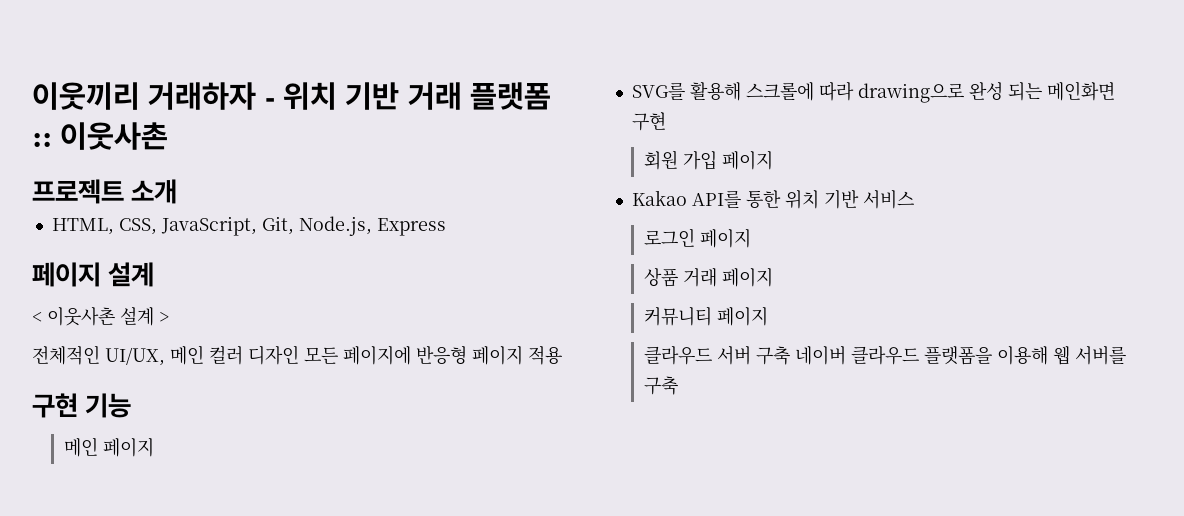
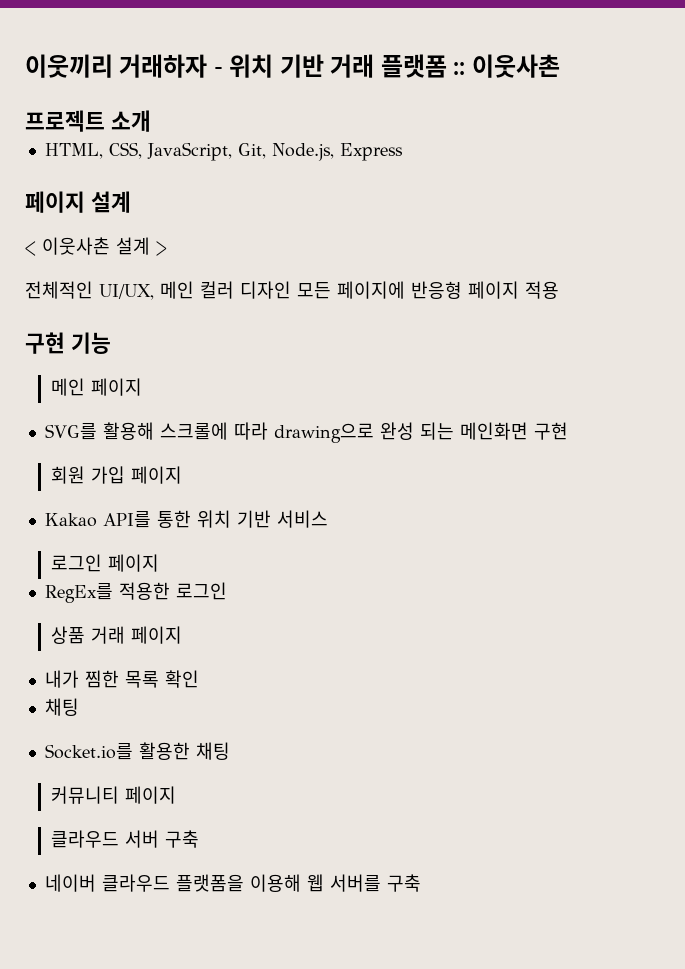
+ RegEx를 적용한 로그인
+ 내가 찜한 목록 확인
+ 채팅
+ Socket.io를 활용한 채팅
- 클라우드 서버 구축 네이버 클라우드 플랫폼을 이용해 웹 서버를 구축
+ 클라우드 서버 구축
+ 네이버 클라우드 플랫폼을 이용해 웹 서버를 구축

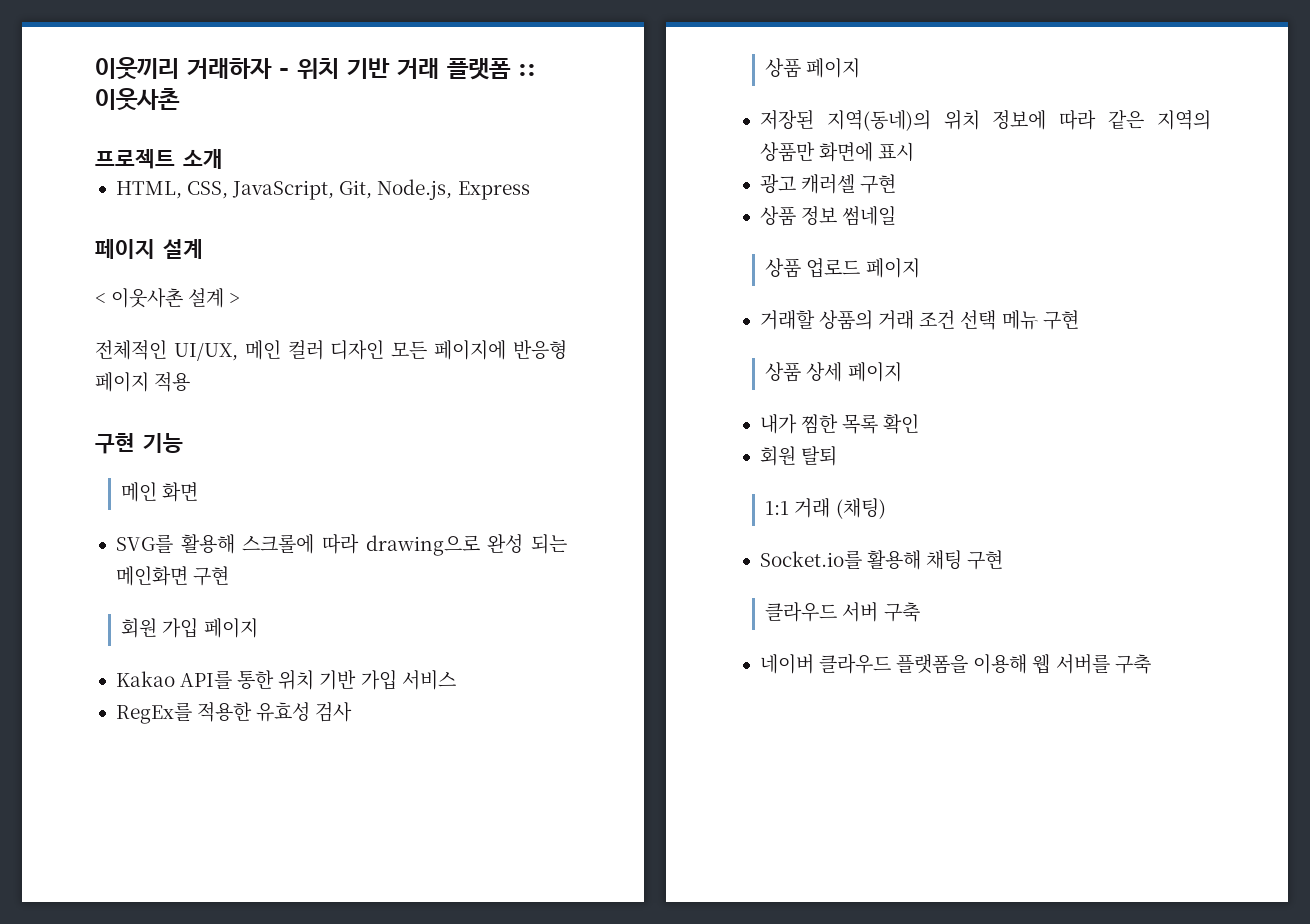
- 메인 페이지
+ 메인 화면
- Kakao API를 통한 위치 기반 서비스
+ Kakao API를 통한 위치 기반 가입 서비스
- 로그인 페이지
- RegEx를 적용한 로그인
- 상품 거래 페이지
+ RegEx를 적용한 유효성 검사
+ 상품 페이지
+ 저장된 지역(동네)의 위치 정보에 따라 같은 지역의 상품만 화면에 표시
+ 광고 캐러셀 구현
+ 상품 정보 썸네일
+ 상품 업로드 페이지
+ 거래할 상품의 거래 조건 선택 메뉴 구현
+ 상품 상세 페이지
  내가 찜한 목록 확인
- 채팅
+ 회원 탈퇴
+ 1:1 거래 (채팅)
- Socket.io를 활용한 채팅
- 커뮤니티 페이지
+ Socket.io를 활용해 채팅 구현

